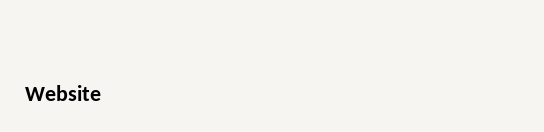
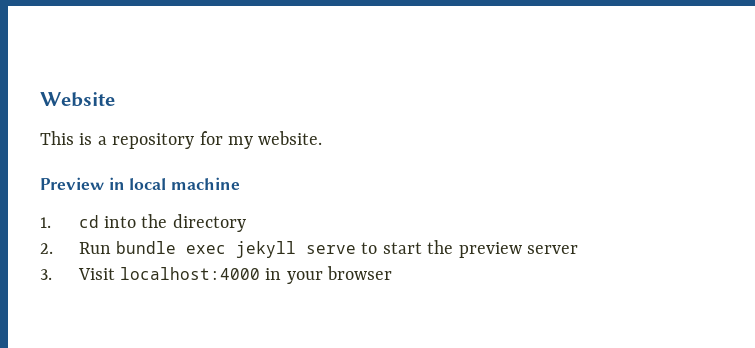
+ This is a repository for my website.
+ Preview in local machine
+ 1. cd into the directory
+ 2. Run bundle exec jekyll serve to start the preview server
+ 3. Visit localhost:4000 in your browser

